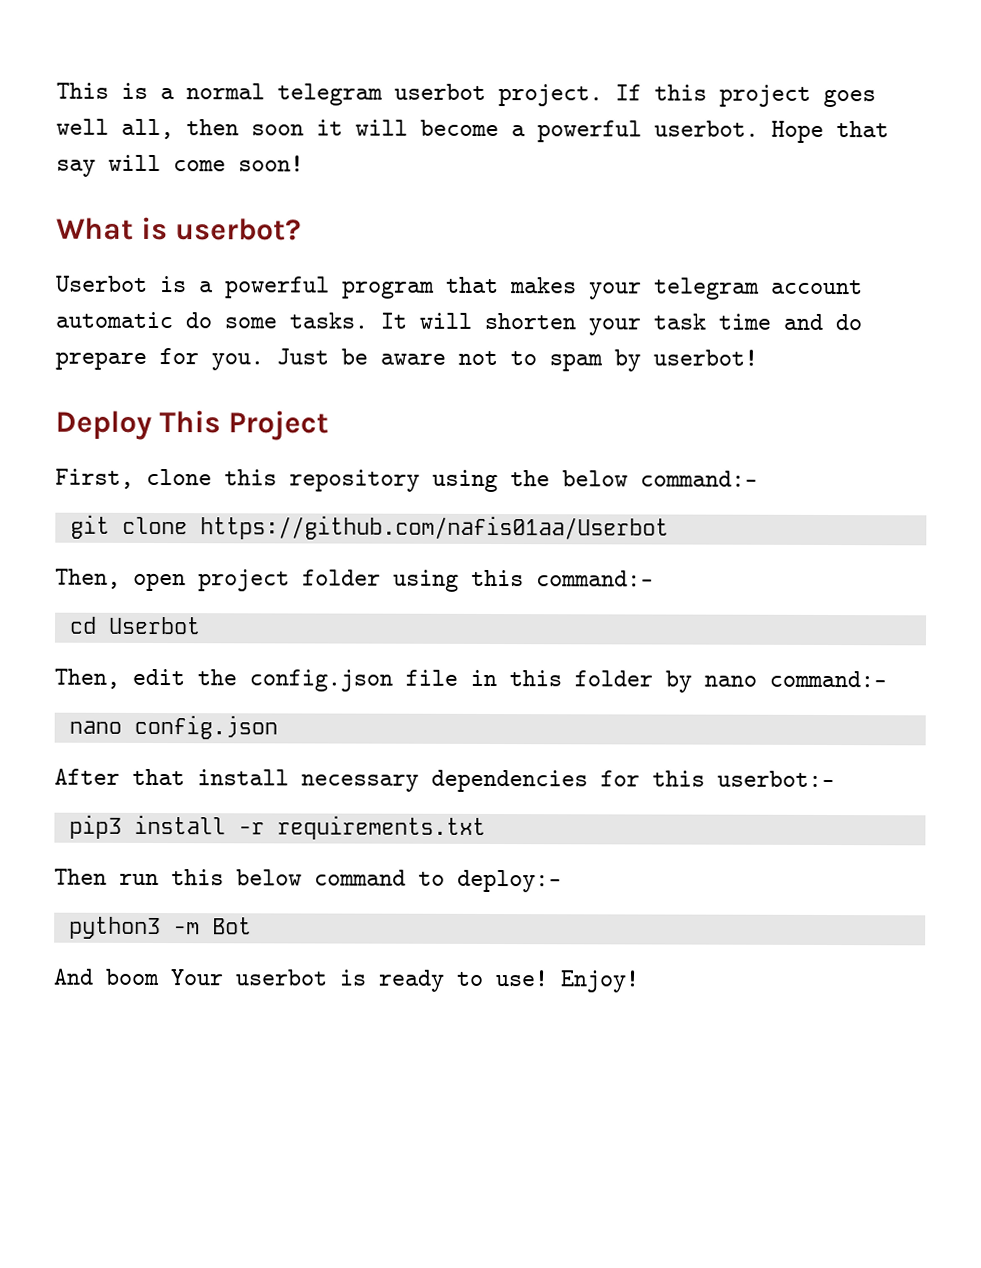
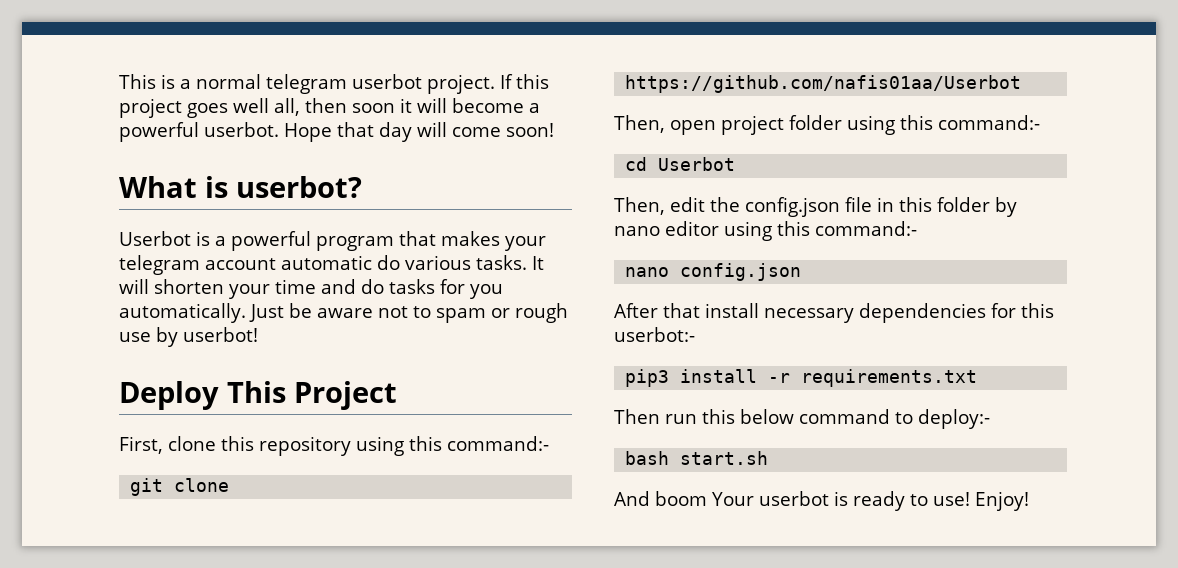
- Hope that say will come soon!
+ Hope that day will come soon!
- Userbot is a powerful program that makes your telegram account automatic do some tasks.
+ Userbot is a powerful program that makes your telegram account automatic do various tasks.
- It will shorten your task time and do prepare for you.
+ It will shorten your time and do tasks for you automatically.
- Just be aware not to spam by userbot!
+ Just be aware not to spam or rough use by userbot!
- First, clone this repository using the below command:-
+ First, clone this repository using this command:-
- Then, edit the config.json file in this folder by nano command:-
+ Then, edit the config.json file in this folder by nano editor using this command:-
- python3 -m Bot
+ bash start.sh

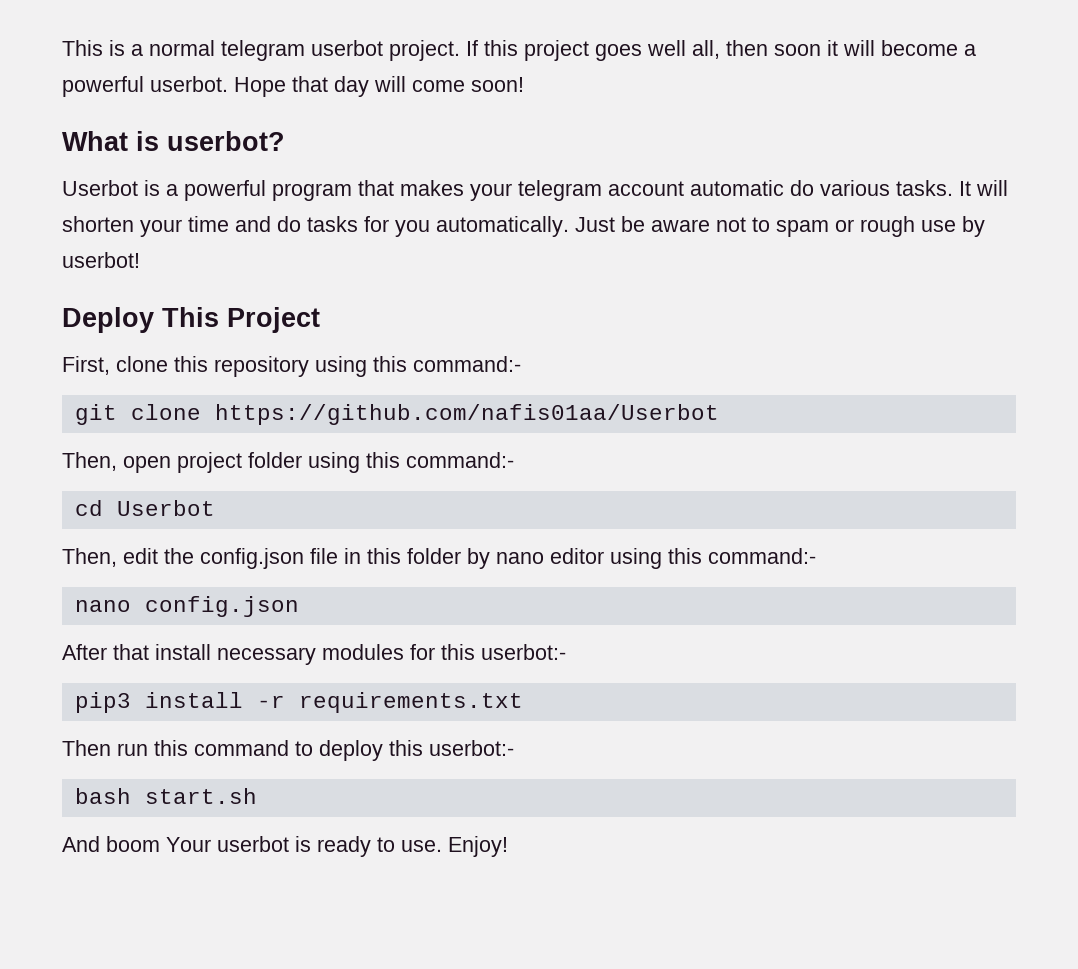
- After that install necessary dependencies for this userbot:-
+ After that install necessary modules for this userbot:-
- Then run this below command to deploy:-
+ Then run this command to deploy this userbot:-
- And boom Your userbot is ready to use!
+ And boom Your userbot is ready to use.

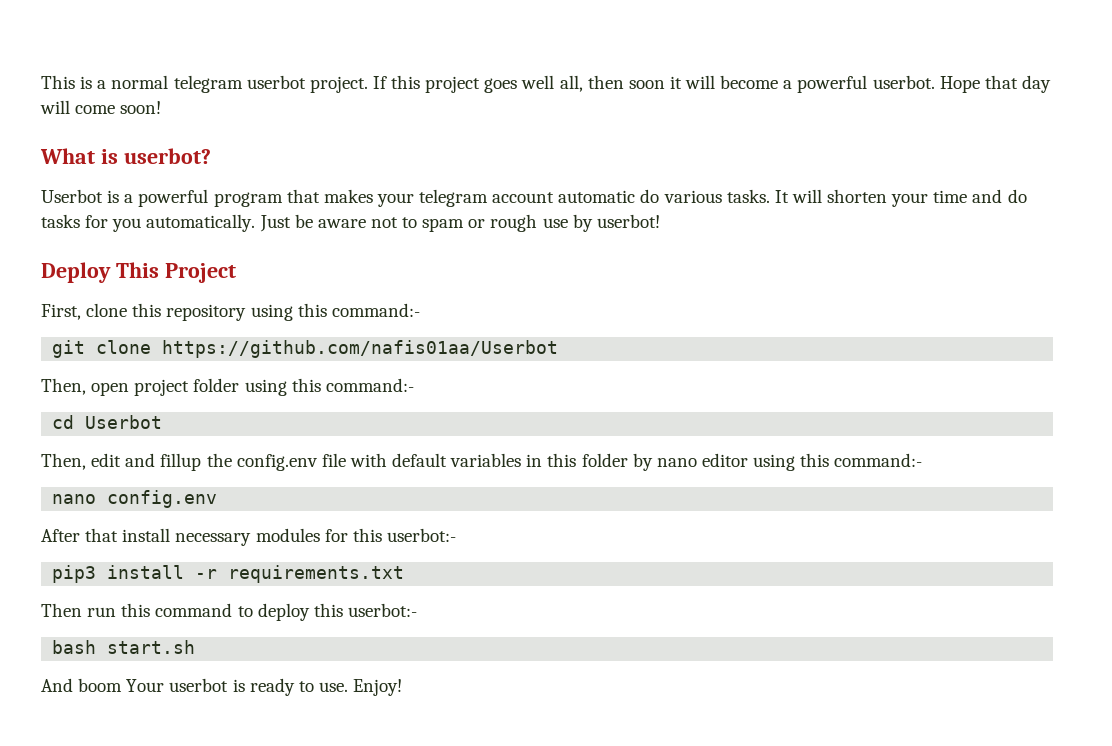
- Then, edit the config.json file in this folder by nano editor using this command:-
+ Then, edit and fillup the config.env file with default variables in this folder by nano editor using this command:-
- nano config.json
+ nano config.env

